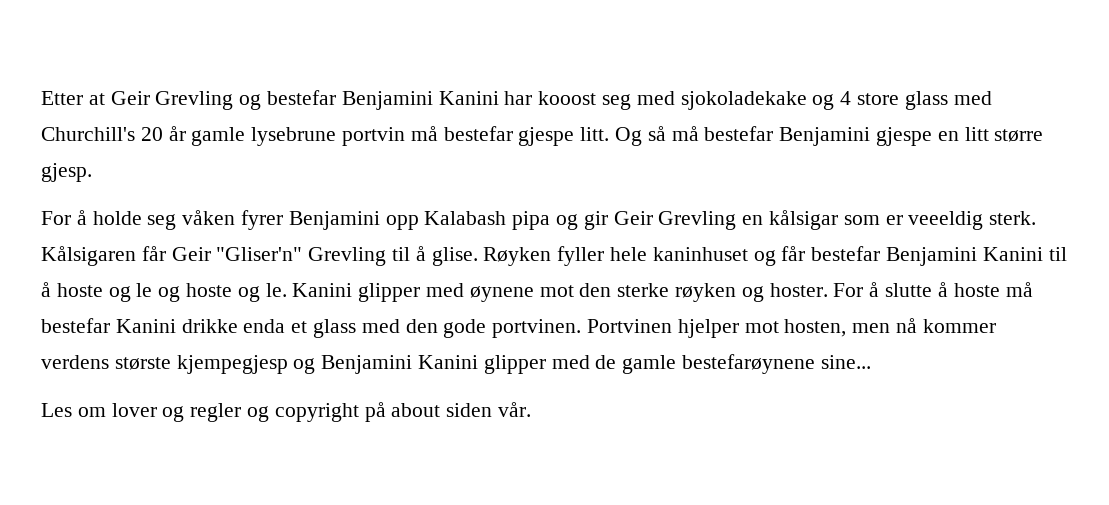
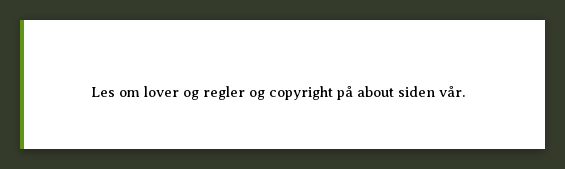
- Etter at Geir Grevling og bestefar Benjamini Kanini har kooost seg med sjokoladekake og 4 store glass med Churchill's 20 år gamle lysebrune portvin må bestefar gjespe litt. Og så må bestefar Benjamini gjespe en litt større gjesp.
- For å holde seg våken fyrer Benjamini opp Kalabash pipa og gir Geir Grevling en kålsigar som er veeeldig sterk. Kålsigaren får Geir "Gliser'n" Grevling til å glise. Røyken fyller hele kaninhuset og får bestefar Benjamini Kanini til å hoste og le og hoste og le. Kanini glipper med øynene mot den sterke røyken og hoster. For å slutte å hoste må bestefar Kanini drikke enda et glass med den gode portvinen. Portvinen hjelper mot hosten, men nå kommer verdens største kjempegjesp og Benjamini Kanini glipper med de gamle bestefarøynene sine...

